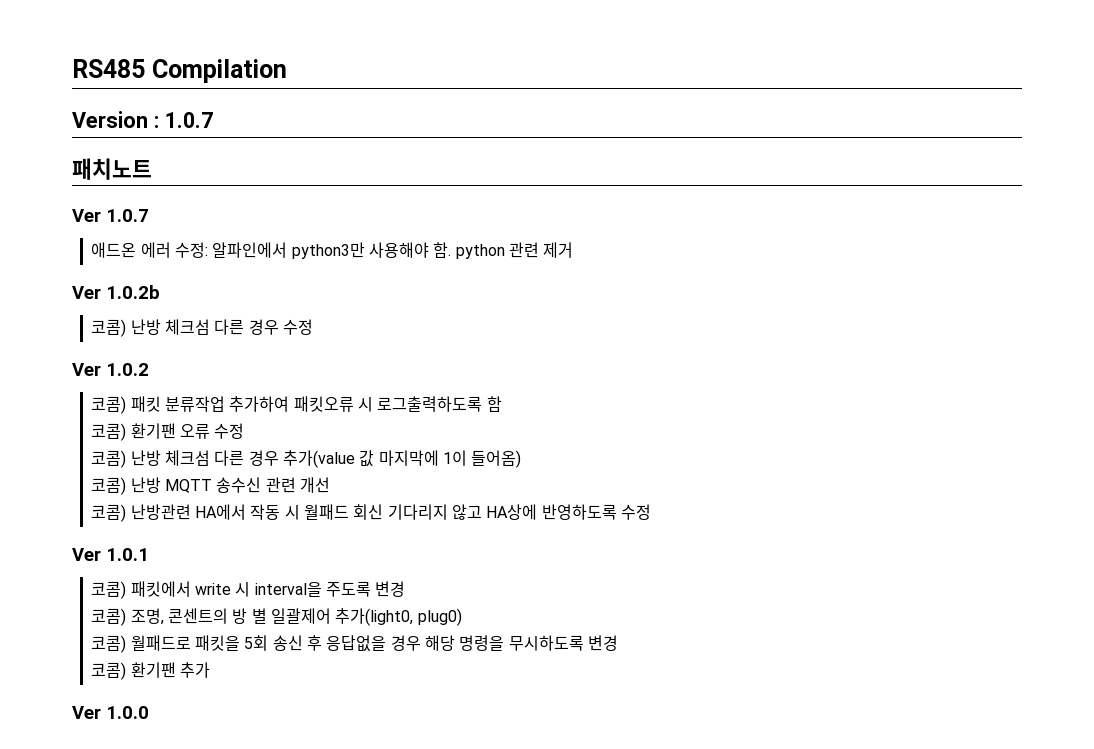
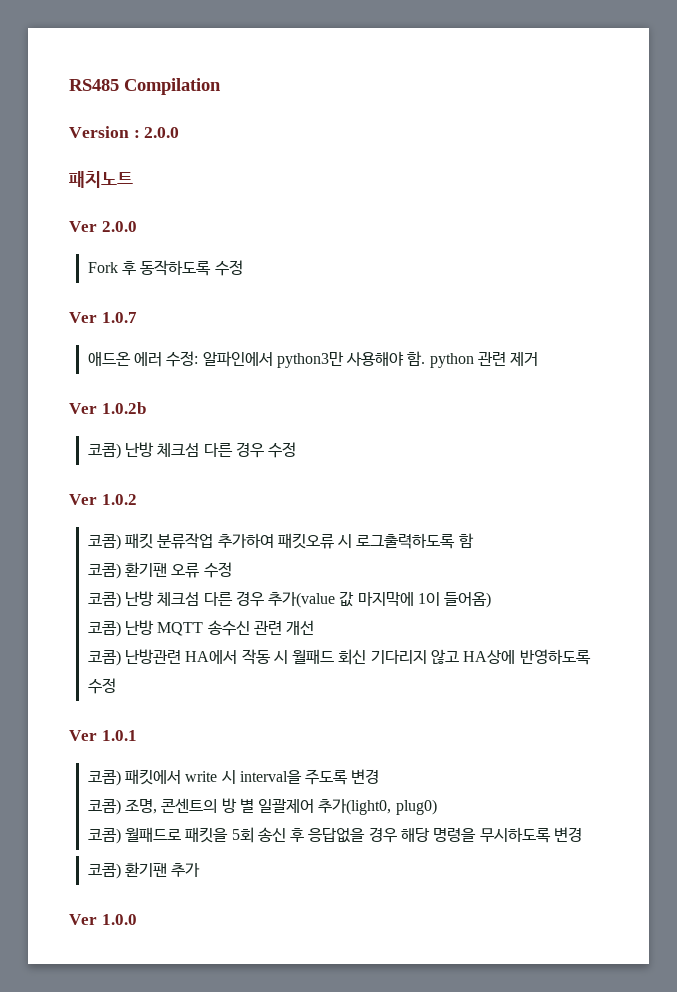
- Version : 1.0.7
+ Version : 2.0.0
+ Ver 2.0.0
+ Fork 후 동작하도록 수정

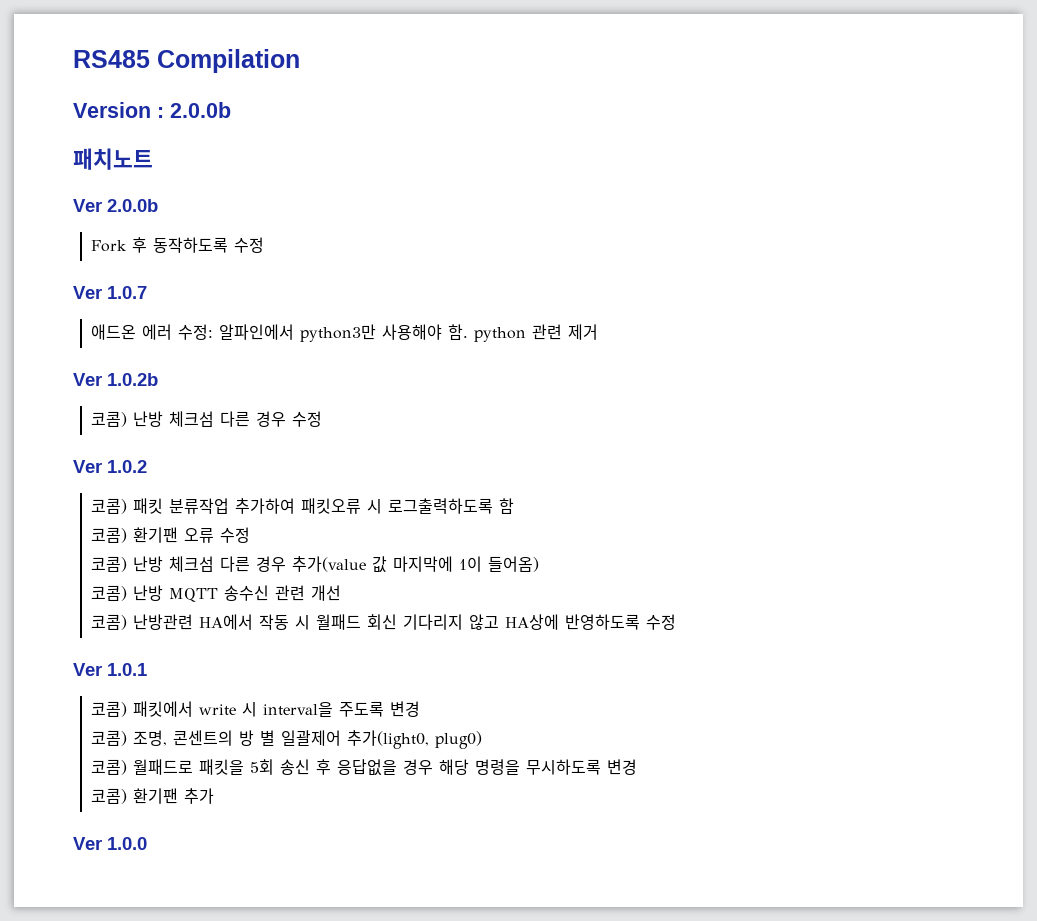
- Version : 2.0.0
+ Version : 2.0.0b
- Ver 2.0.0
+ Ver 2.0.0b

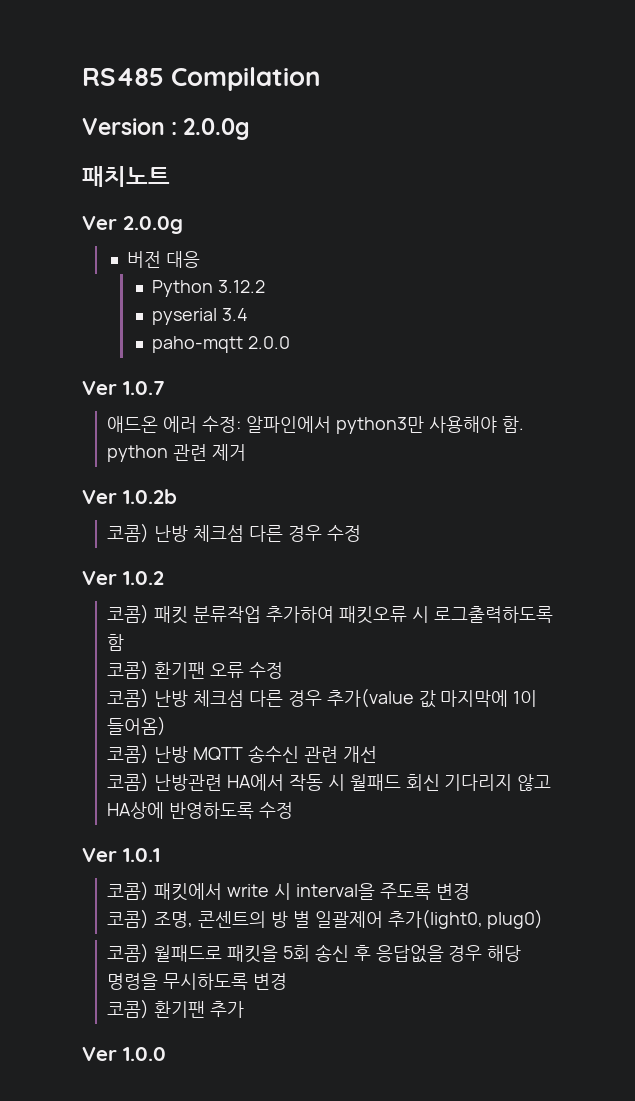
- Version : 2.0.0b
+ Version : 2.0.0g
- Ver 2.0.0b
- Fork 후 동작하도록 수정
+ Ver 2.0.0g
+ 버전 대응
+ Python 3.12.2
+ pyserial 3.4
+ paho-mqtt 2.0.0

